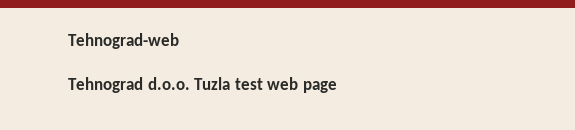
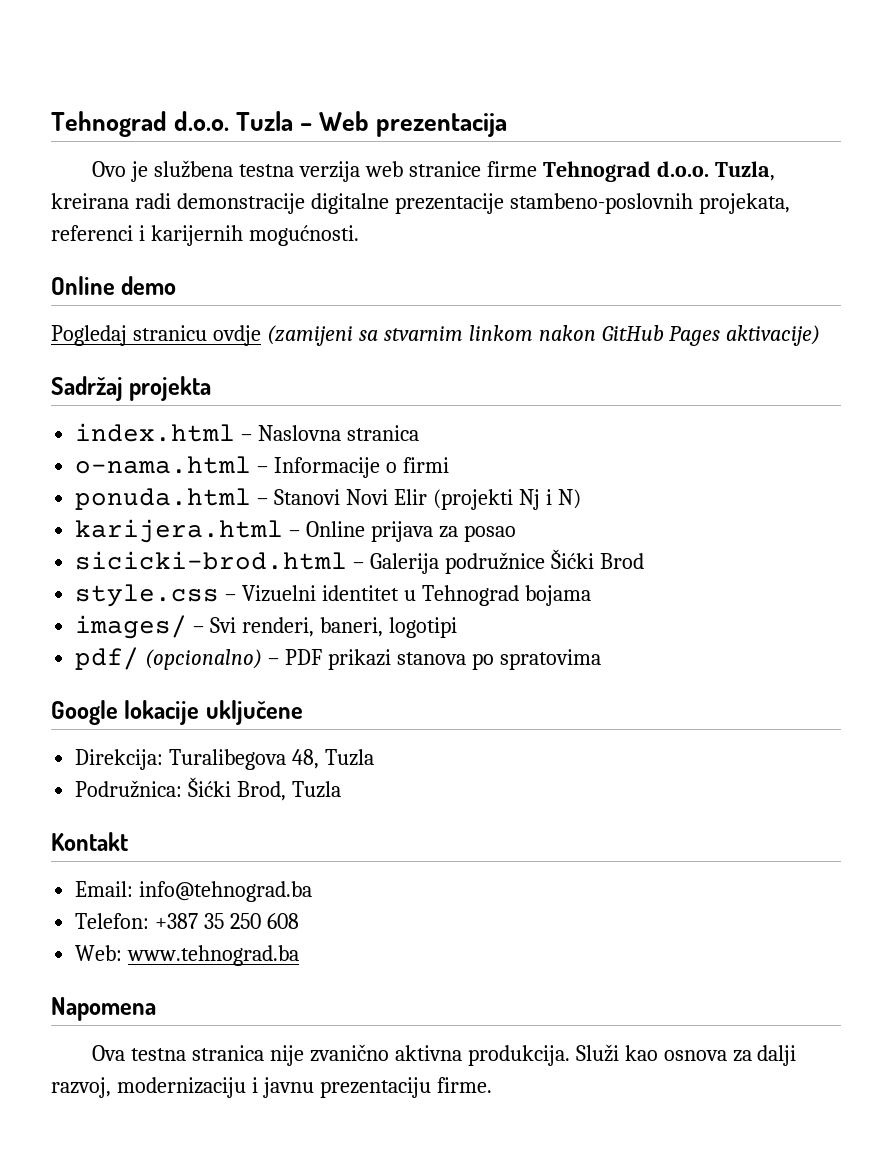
- Tehnograd-web
- Tehnograd d.o.o. Tuzla test web page
+ Tehnograd d.o.o. Tuzla – Web prezentacija
+ Ovo je službena testna verzija web stranice firme Tehnograd d.o.o. Tuzla, kreirana radi demonstracije digitalne prezentacije stambeno-poslovnih projekata, referenci i karijernih mogućnosti.
+ Online demo
+ Pogledaj stranicu ovdje (zamijeni sa stvarnim linkom nakon GitHub Pages aktivacije)
+ Sadržaj projekta
+ index.html – Naslovna stranica
+ o-nama.html – Informacije o firmi
+ ponuda.html – Stanovi Novi Elir (projekti Nj i N)
+ karijera.html – Online prijava za posao
+ sicicki-brod.html – Galerija podružnice Šićki Brod
+ style.css – Vizuelni identitet u Tehnograd bojama
+ images/ – Svi renderi, baneri, logotipi
+ pdf/ (opcionalno) – PDF prikazi stanova po spratovima
+ Google lokacije uključene
+ Direkcija: Turalibegova 48, Tuzla
+ Podružnica: Šićki Brod, Tuzla
+ Kontakt
+ Email: info@tehnograd.ba
+ Telefon: +387 35 250 608
+ Web: www.tehnograd.ba
+ Napomena
+ Ova testna stranica nije zvanično aktivna produkcija. Služi kao osnova za dalji razvoj, modernizaciju i javnu prezentaciju firme.

